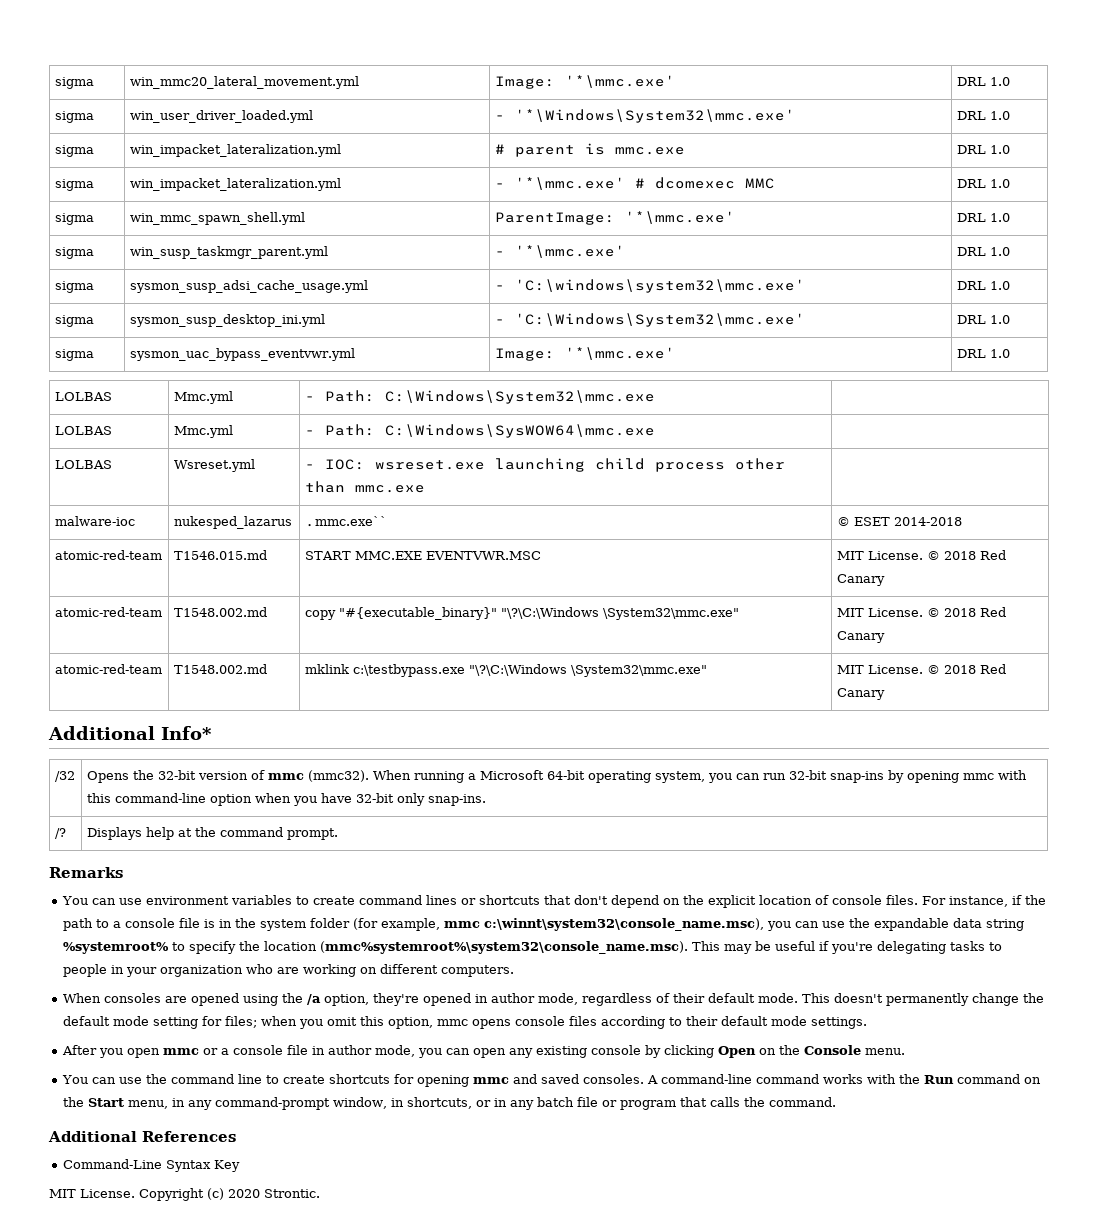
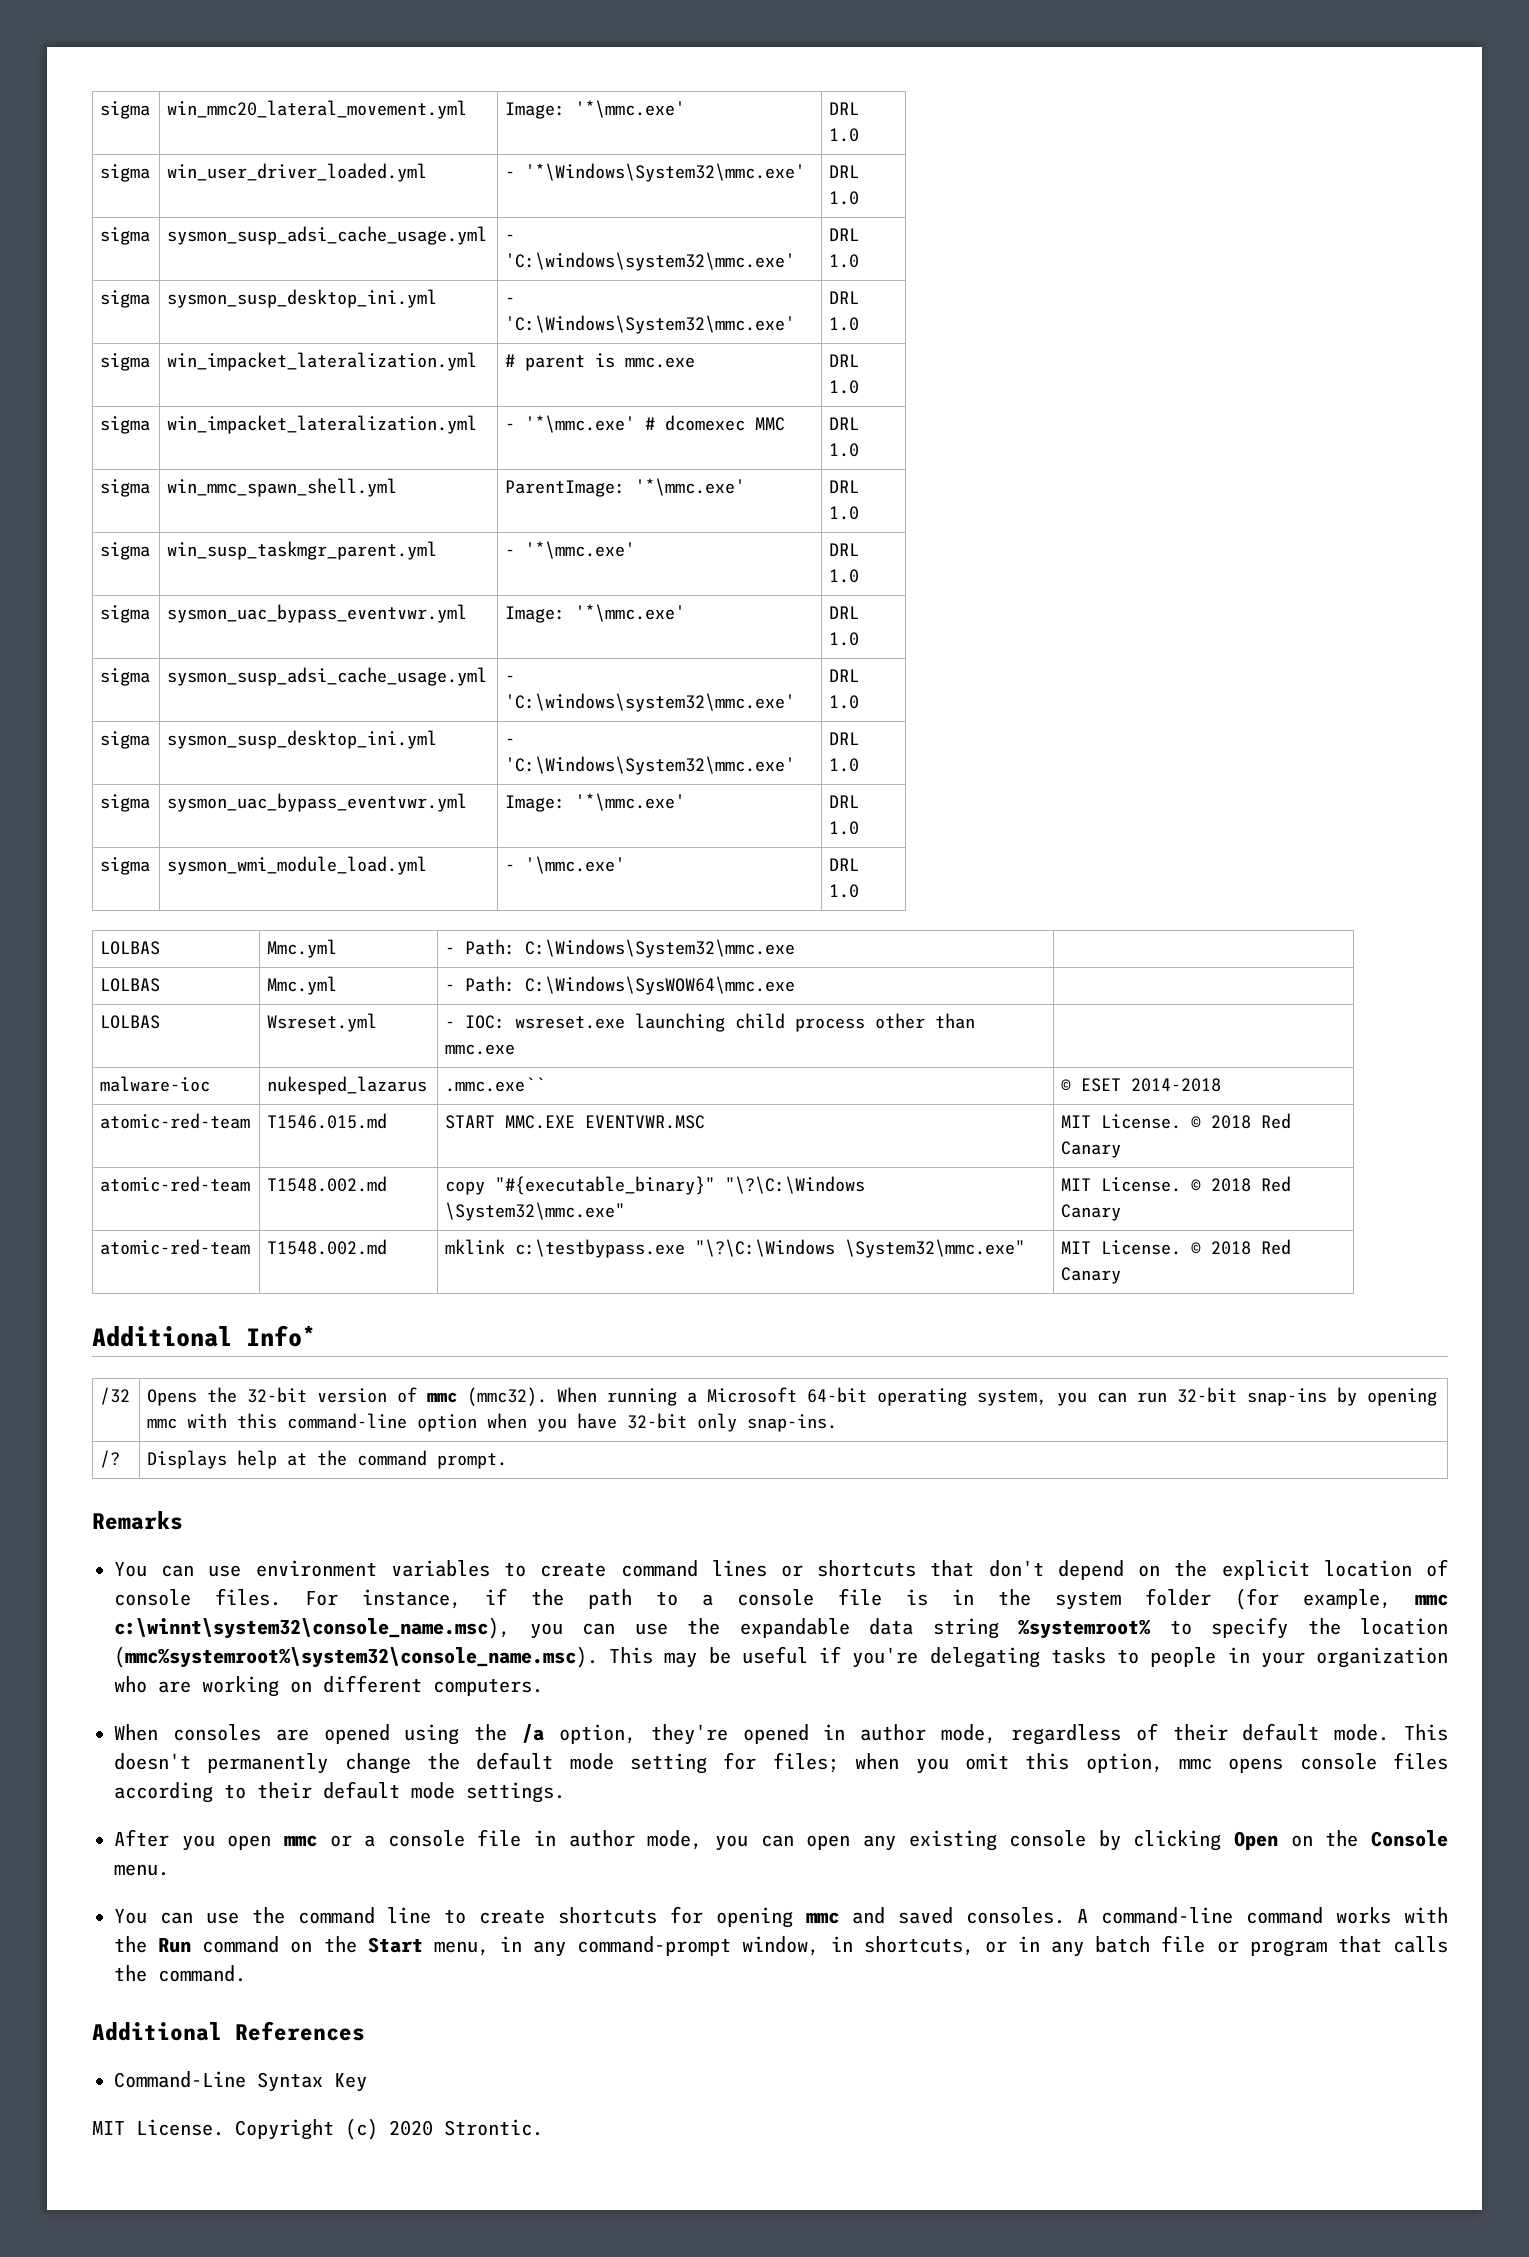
  sigma | win_user_driver_loaded.yml | - '*\Windows\System32\mmc.exe' | DRL 1.0
+ sigma | sysmon_susp_adsi_cache_usage.yml | - 'C:\windows\system32\mmc.exe' | DRL 1.0
+ sigma | sysmon_susp_desktop_ini.yml | - 'C:\Windows\System32\mmc.exe' | DRL 1.0
  sigma | win_susp_taskmgr_parent.yml | - '*\mmc.exe' | DRL 1.0
+ sigma | sysmon_uac_bypass_eventvwr.yml | Image: '*\mmc.exe' | DRL 1.0
+ sigma | sysmon_wmi_module_load.yml | - '\mmc.exe' | DRL 1.0

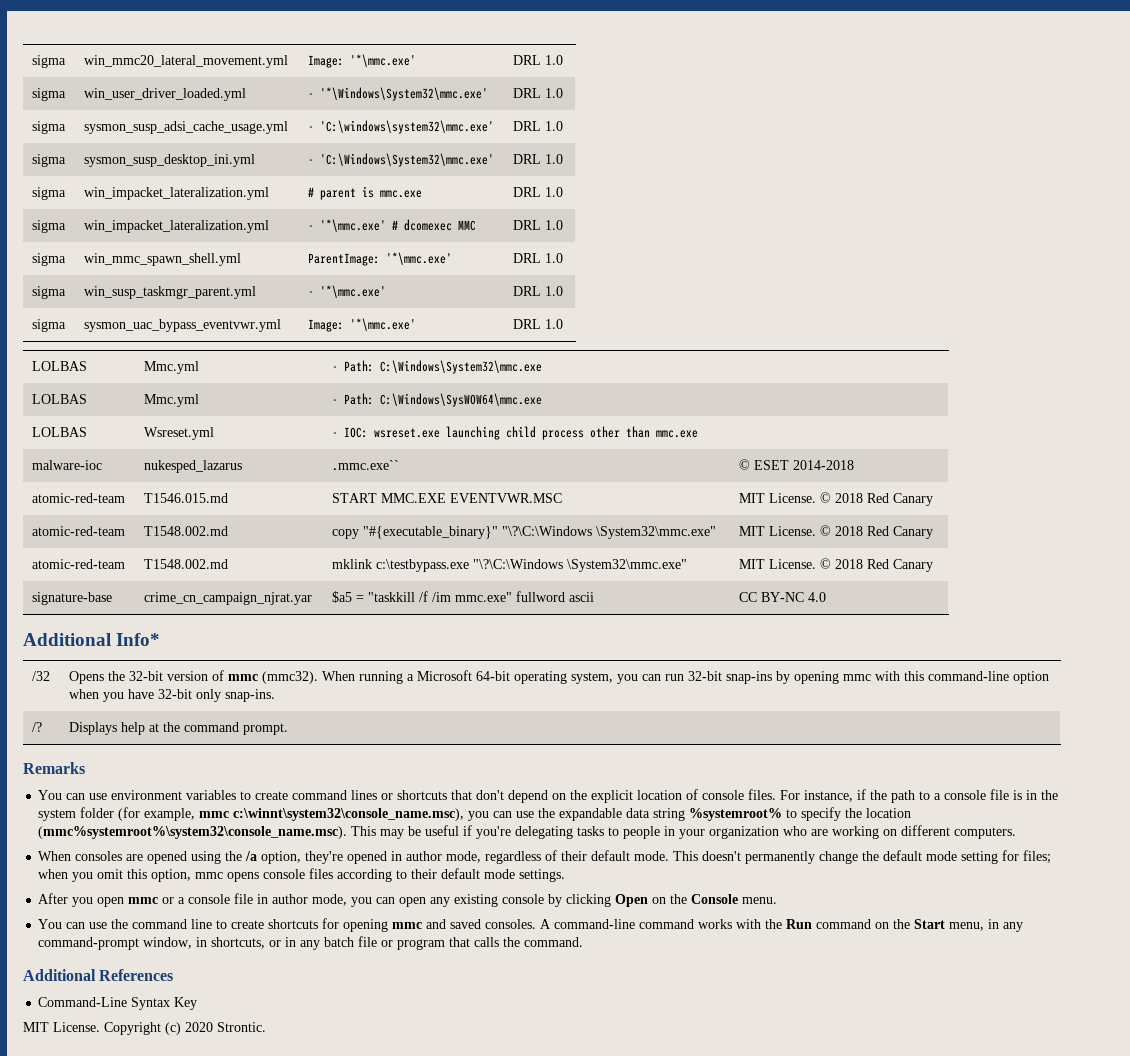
  sigma | win_susp_taskmgr_parent.yml | - '*\mmc.exe' | DRL 1.0
  sigma | sysmon_uac_bypass_eventvwr.yml | Image: '*\mmc.exe' | DRL 1.0
- sigma | sysmon_susp_adsi_cache_usage.yml | - 'C:\windows\system32\mmc.exe' | DRL 1.0
- sigma | sysmon_susp_desktop_ini.yml | - 'C:\Windows\System32\mmc.exe' | DRL 1.0
- sigma | sysmon_uac_bypass_eventvwr.yml | Image: '*\mmc.exe' | DRL 1.0
- sigma | sysmon_wmi_module_load.yml | - '\mmc.exe' | DRL 1.0
+ signature-base | crime_cn_campaign_njrat.yar | $a5 = "taskkill /f /im mmc.exe" fullword ascii | CC BY-NC 4.0

